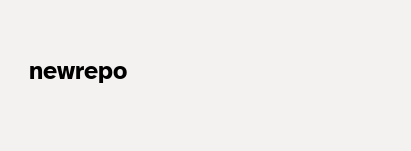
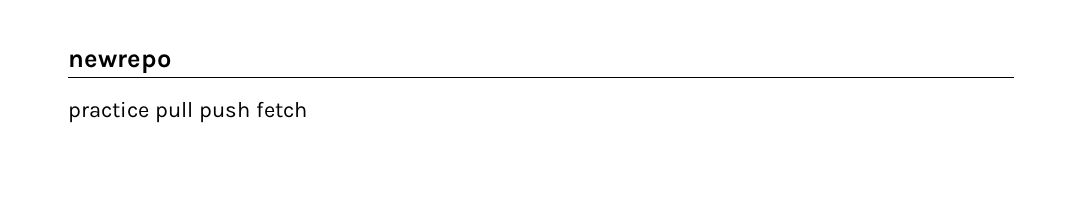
+ practice pull push fetch

